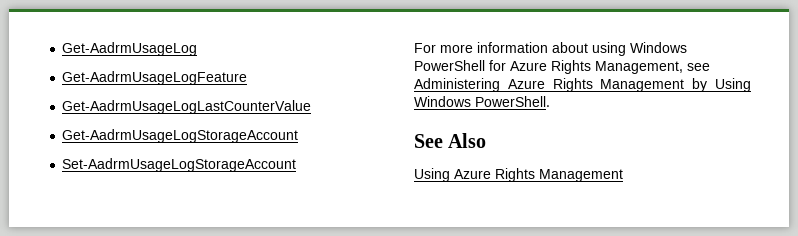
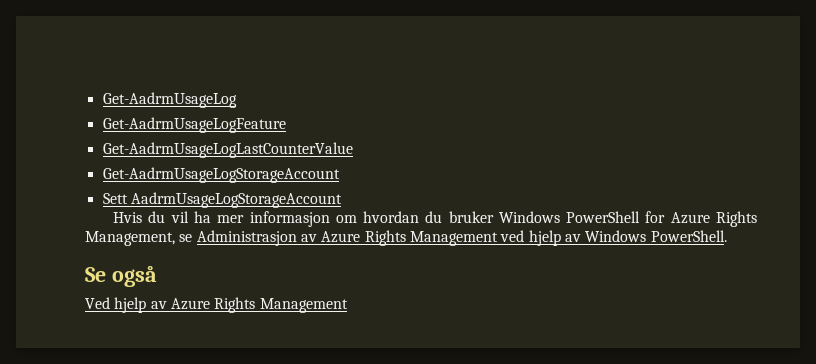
- Set-AadrmUsageLogStorageAccount
- For more information about using Windows PowerShell for Azure Rights Management, see Administering Azure Rights Management by Using Windows PowerShell.
- See Also
- Using Azure Rights Management
+ Sett AadrmUsageLogStorageAccount
+ Hvis du vil ha mer informasjon om hvordan du bruker Windows PowerShell for Azure Rights Management, se Administrasjon av Azure Rights Management ved hjelp av Windows PowerShell.
+ Se også
+ Ved hjelp av Azure Rights Management

